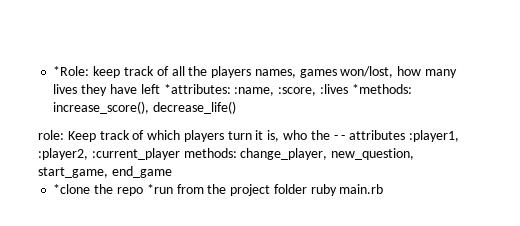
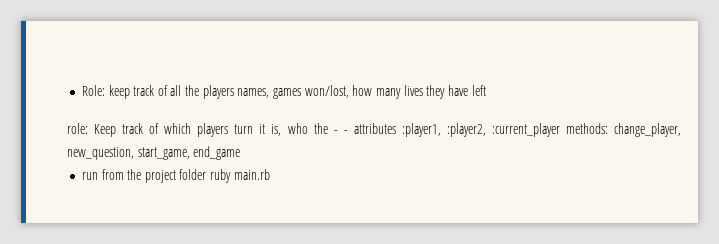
- *Role: keep track of all the players names, games won/lost, how many lives they have left *attributes: :name, :score, :lives *methods: increase_score(), decrease_life()
+ Role: keep track of all the players names, games won/lost, how many lives they have left
- *clone the repo *run from the project folder ruby main.rb
+ run from the project folder ruby main.rb

